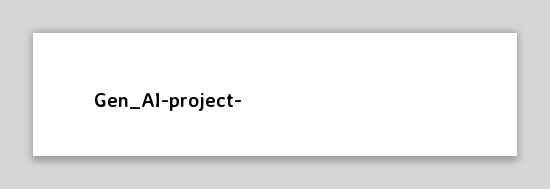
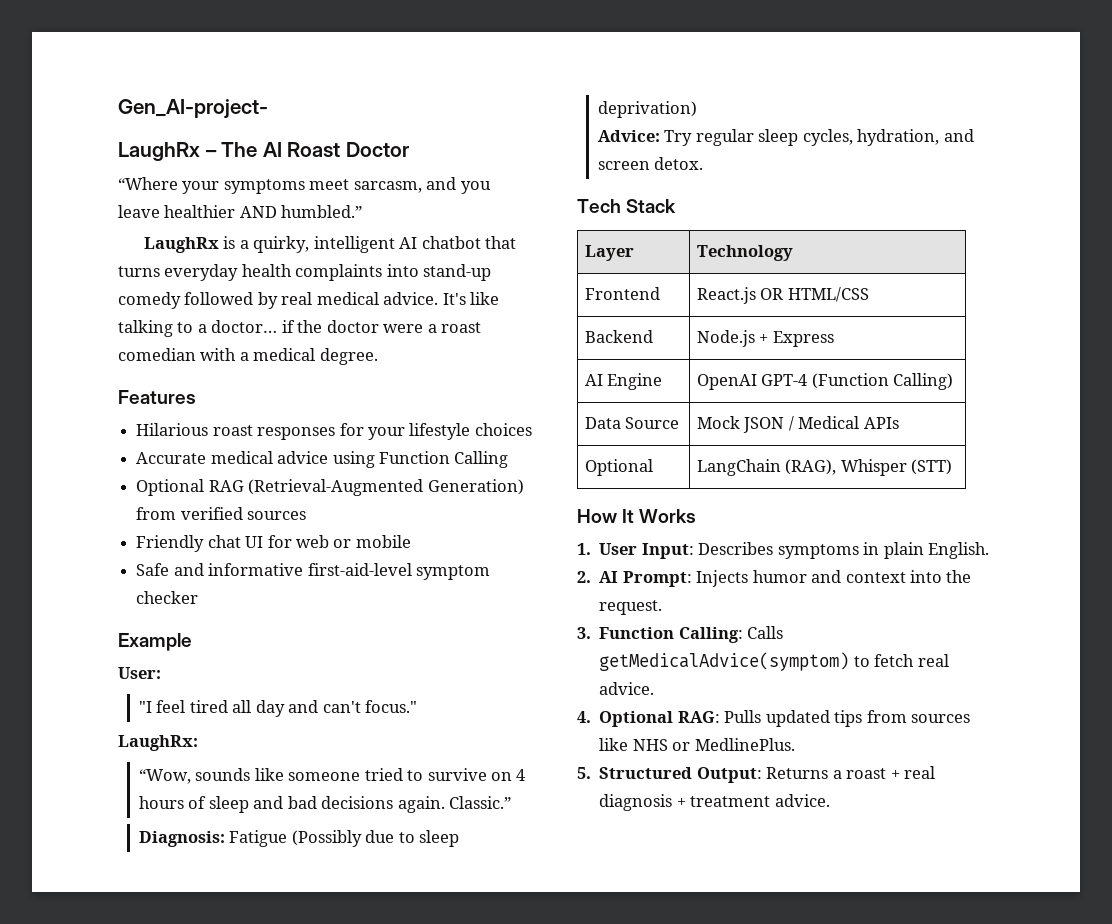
+ LaughRx – The AI Roast Doctor
+ “Where your symptoms meet sarcasm, and you leave healthier AND humbled.”
+ LaughRx is a quirky, intelligent AI chatbot that turns everyday health complaints into stand-up comedy followed by real medical advice. It's like talking to a doctor… if the doctor were a roast comedian with a medical degree.
+ Features
+ Hilarious roast responses for your lifestyle choices
+ Accurate medical advice using Function Calling
+ Optional RAG (Retrieval-Augmented Generation) from verified sources
+ Friendly chat UI for web or mobile
+ Safe and informative first-aid-level symptom checker
+ Example
+ User:
+ "I feel tired all day and can't focus."
+ LaughRx:
+ “Wow, sounds like someone tried to survive on 4 hours of sleep and bad decisions again. Classic.”
+ Diagnosis: Fatigue (Possibly due to sleep deprivation)
+ Advice: Try regular sleep cycles, hydration, and screen detox.
+ Tech Stack
+ Layer | Technology
+ Frontend | React.js OR HTML/CSS
+ Backend | Node.js + Express
+ AI Engine | OpenAI GPT-4 (Function Calling)
+ Data Source | Mock JSON / Medical APIs
+ Optional | LangChain (RAG), Whisper (STT)
+ How It Works
+ 1. User Input: Describes symptoms in plain English.
+ 2. AI Prompt: Injects humor and context into the request.
+ 3. Function Calling: Calls getMedicalAdvice(symptom) to fetch real advice.
+ 4. Optional RAG: Pulls updated tips from sources like NHS or MedlinePlus.
+ 5. Structured Output: Returns a roast + real diagnosis + treatment advice.

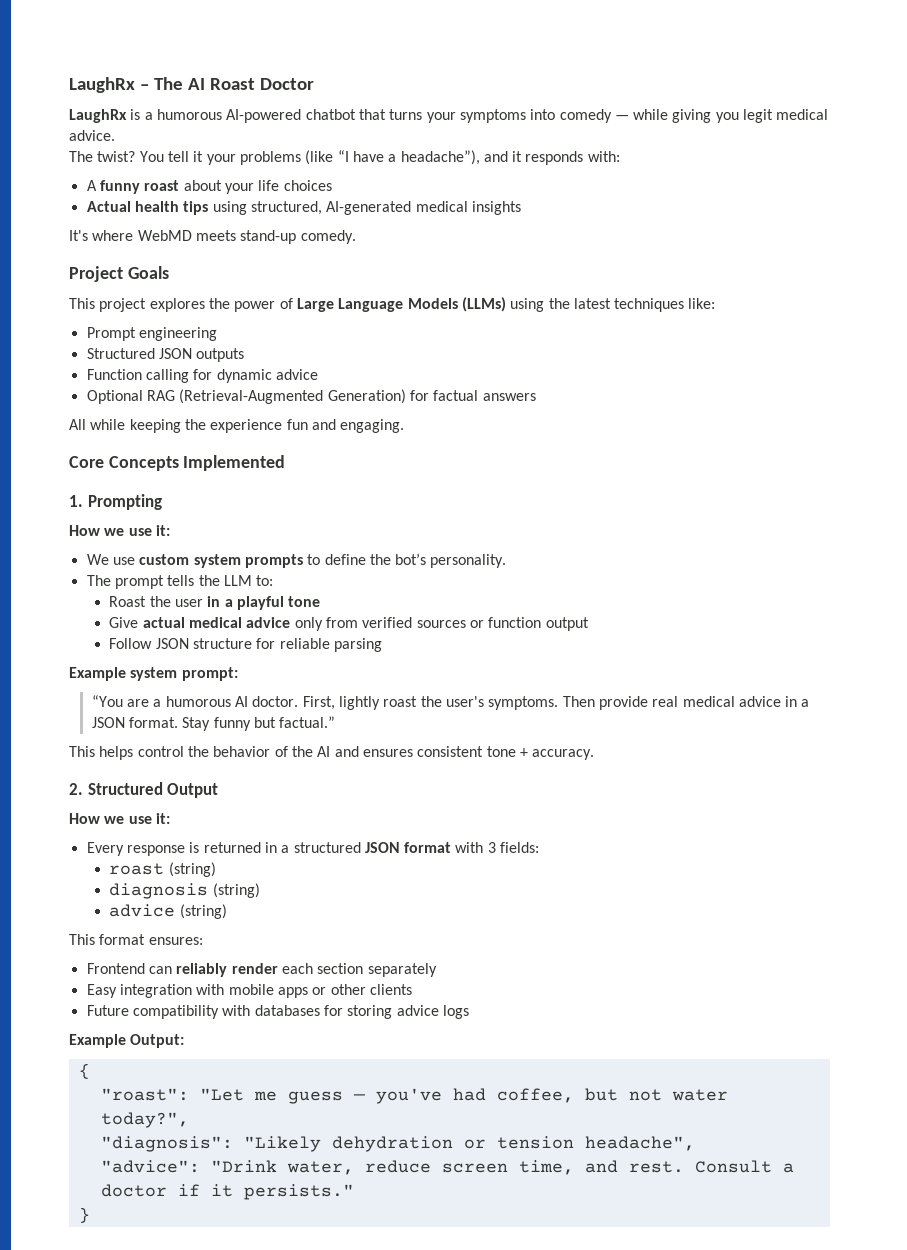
- Gen_AI-project-
- “Where your symptoms meet sarcasm, and you leave healthier AND humbled.”
- LaughRx is a quirky, intelligent AI chatbot that turns everyday health complaints into stand-up comedy followed by real medical advice. It's like talking to a doctor… if the doctor were a roast comedian with a medical degree.
- Features
- Hilarious roast responses for your lifestyle choices
- Accurate medical advice using Function Calling
- Optional RAG (Retrieval-Augmented Generation) from verified sources
- Friendly chat UI for web or mobile
- Safe and informative first-aid-level symptom checker
- Example
- User:
- "I feel tired all day and can't focus."
- LaughRx:
- “Wow, sounds like someone tried to survive on 4 hours of sleep and bad decisions again. Classic.”
- Diagnosis: Fatigue (Possibly due to sleep deprivation)
- Advice: Try regular sleep cycles, hydration, and screen detox.
- Tech Stack
- Layer | Technology
- Frontend | React.js OR HTML/CSS
- Backend | Node.js + Express
- AI Engine | OpenAI GPT-4 (Function Calling)
- Data Source | Mock JSON / Medical APIs
- Optional | LangChain (RAG), Whisper (STT)
- How It Works
- 1. User Input: Describes symptoms in plain English.
- 2. AI Prompt: Injects humor and context into the request.
- 3. Function Calling: Calls getMedicalAdvice(symptom) to fetch real advice.
- 4. Optional RAG: Pulls updated tips from sources like NHS or MedlinePlus.
- 5. Structured Output: Returns a roast + real diagnosis + treatment advice.
+ LaughRx is a humorous AI-powered chatbot that turns your symptoms into comedy — while giving you legit medical advice.
+ The twist? You tell it your problems (like “I have a headache”), and it responds with:
+ A funny roast about your life choices
+ Actual health tips using structured, AI-generated medical insights
+ It's where WebMD meets stand-up comedy.
+ Project Goals
+ This project explores the power of Large Language Models (LLMs) using the latest techniques like:
+ Prompt engineering
+ Structured JSON outputs
+ Function calling for dynamic advice
+ Optional RAG (Retrieval-Augmented Generation) for factual answers
+ All while keeping the experience fun and engaging.
+ Core Concepts Implemented
+ 1. Prompting
+ How we use it:
+ We use custom system prompts to define the bot’s personality.
+ The prompt tells the LLM to:
+ Roast the user in a playful tone
+ Give actual medical advice only from verified sources or function output
+ Follow JSON structure for reliable parsing
+ Example system prompt:
+ “You are a humorous AI doctor. First, lightly roast the user's symptoms. Then provide real medical advice in a JSON format. Stay funny but factual.”
+ This helps control the behavior of the AI and ensures consistent tone + accuracy.
+ 2. Structured Output
+ How we use it:
+ Every response is returned in a structured JSON format with 3 fields:
+ roast (string)
+ diagnosis (string)
+ advice (string)
+ This format ensures:
+ Frontend can reliably render each section separately
+ Easy integration with mobile apps or other clients
+ Future compatibility with databases for storing advice logs
+ Example Output:
+ {
+ "roast": "Let me guess — you've had coffee, but not water today?",
+ "diagnosis": "Likely dehydration or tension headache",
+ "advice": "Drink water, reduce screen time, and rest. Consult a doctor if it persists."
+ }

